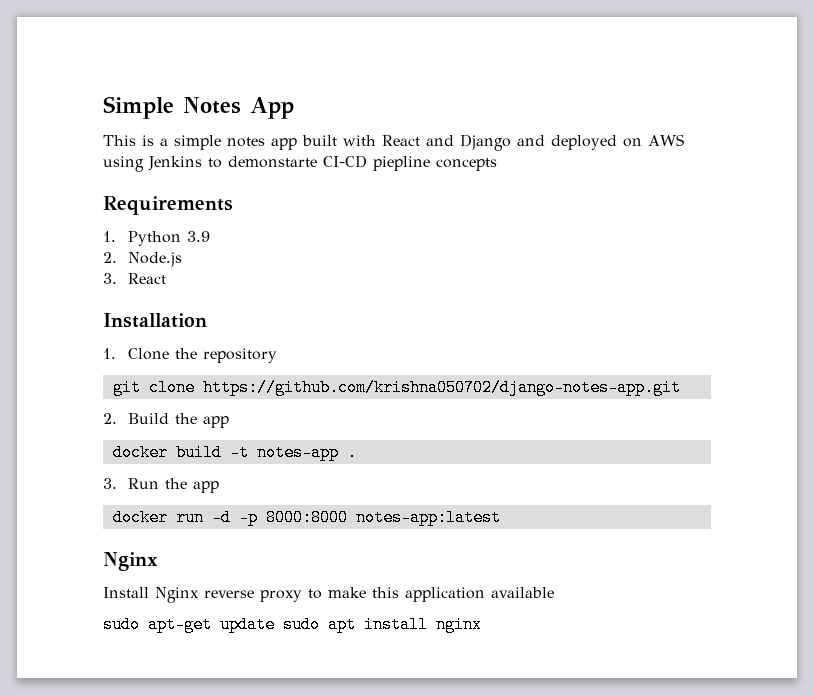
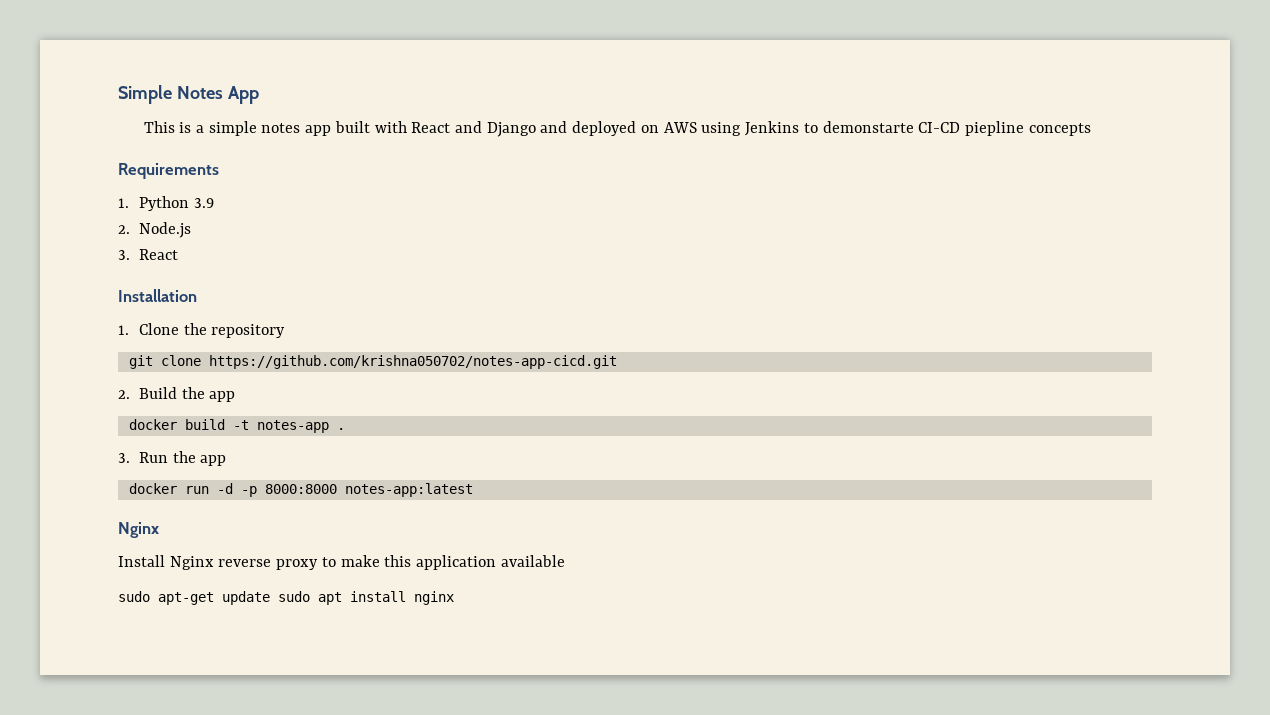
- git clone https://github.com/krishna050702/django-notes-app.git
+ git clone https://github.com/krishna050702/notes-app-cicd.git

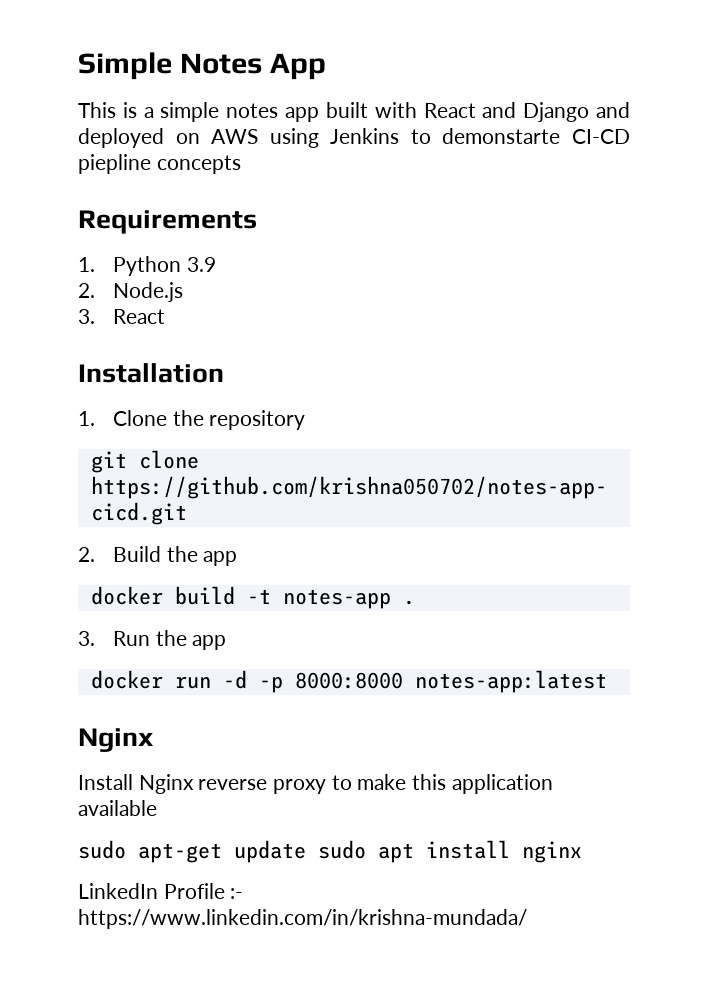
+ LinkedIn Profile :- https://www.linkedin.com/in/krishna-mundada/

